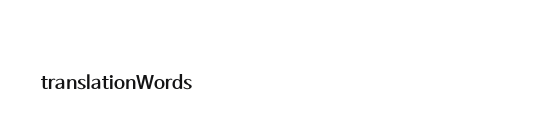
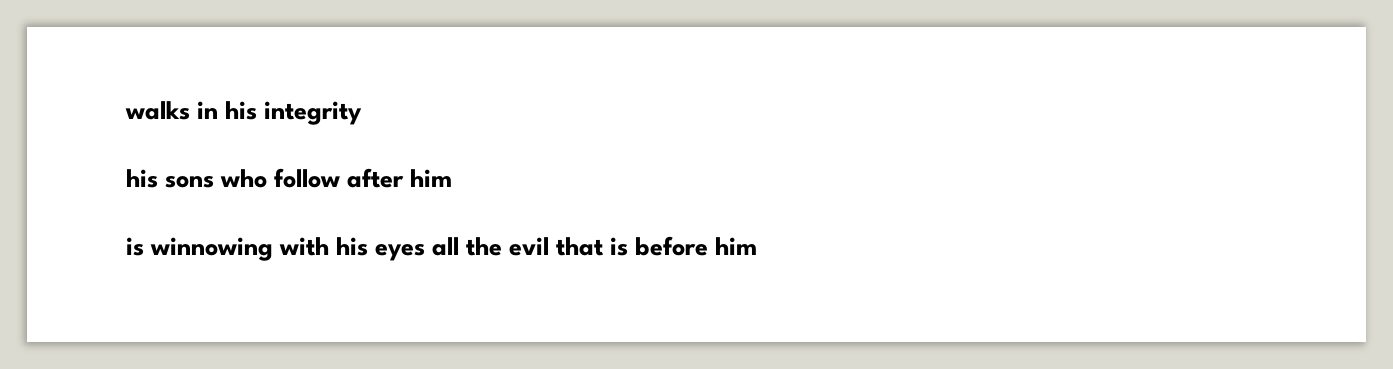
- translationWords
+ walks in his integrity
+ his sons who follow after him
+ is winnowing with his eyes all the evil that is before him

